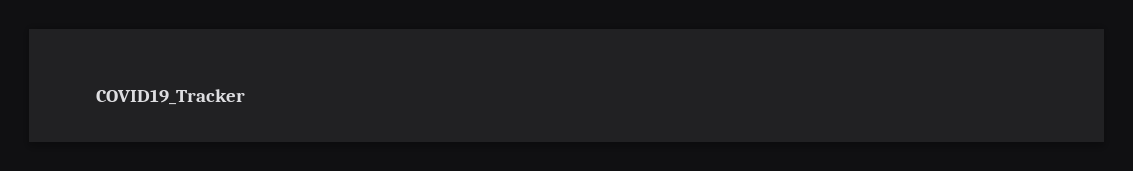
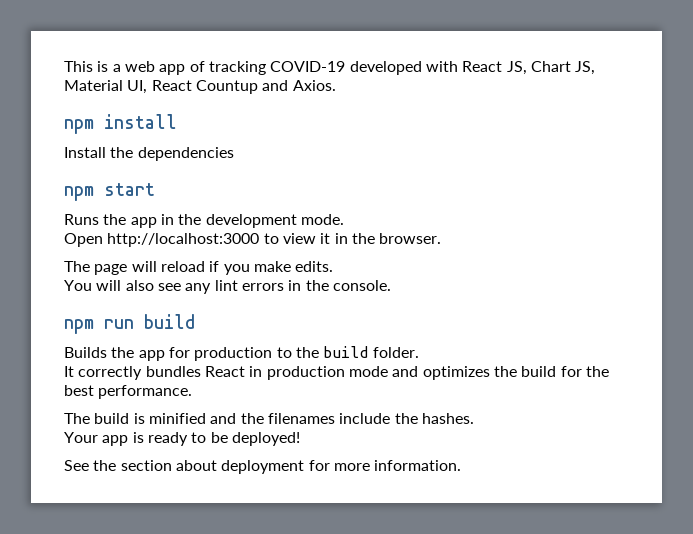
- COVID19_Tracker
+ This is a web app of tracking COVID-19 developed with React JS, Chart JS, Material UI, React Countup and Axios.
+ npm install
+ Install the dependencies
+ npm start
+ Runs the app in the development mode.
+ Open http://localhost:3000 to view it in the browser.
+ The page will reload if you make edits.
+ You will also see any lint errors in the console.
+ npm run build
+ Builds the app for production to the build folder.
+ It correctly bundles React in production mode and optimizes the build for the best performance.
+ The build is minified and the filenames include the hashes.
+ Your app is ready to be deployed!
+ See the section about deployment for more information.

